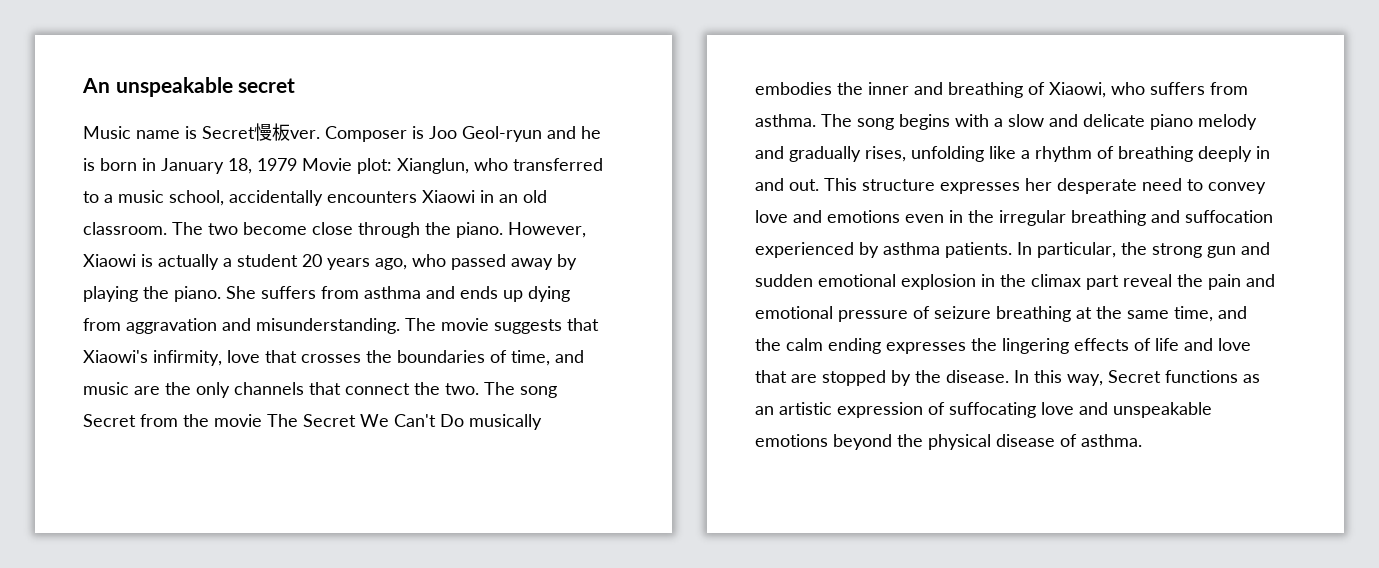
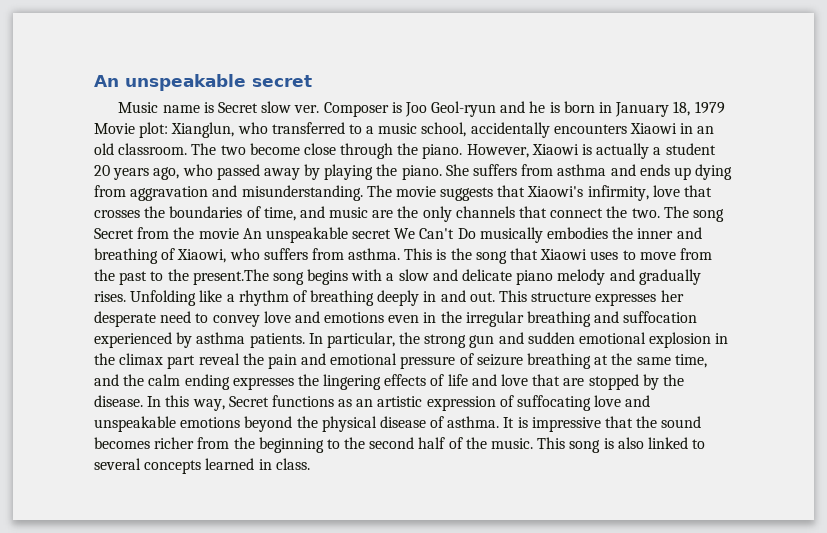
- Music name is Secret慢板ver.
+ Music name is Secret slow ver.
- The song Secret from the movie The Secret We Can't Do musically embodies the inner and breathing of Xiaowi, who suffers from asthma.
+ The song Secret from the movie An unspeakable secret We Can't Do musically embodies the inner and breathing of Xiaowi, who suffers from asthma.
- The song begins with a slow and delicate piano melody and gradually rises, unfolding like a rhythm of breathing deeply in and out.
+ This is the song that Xiaowi uses to move from the past to the present.The song begins with a slow and delicate piano melody and gradually rises. Unfolding like a rhythm of breathing deeply in and out.
+ It is impressive that the sound becomes richer from the beginning to the second half of the music. This song is also linked to several concepts learned in class.

